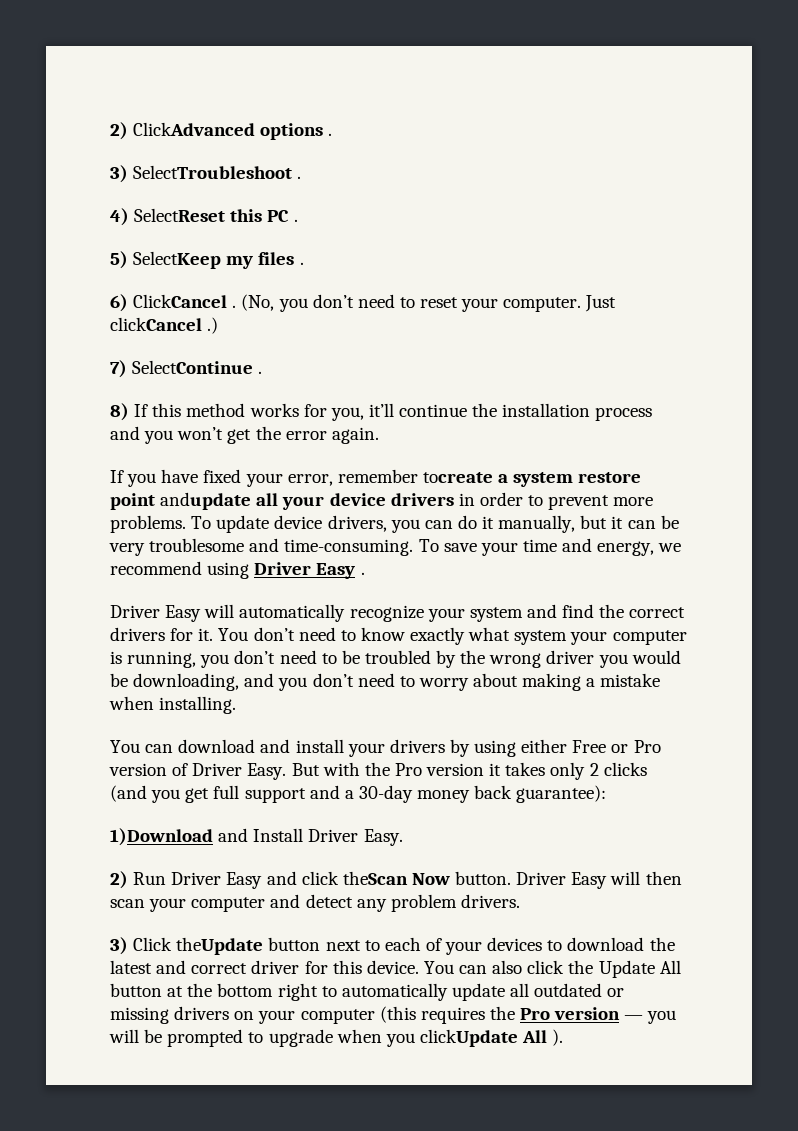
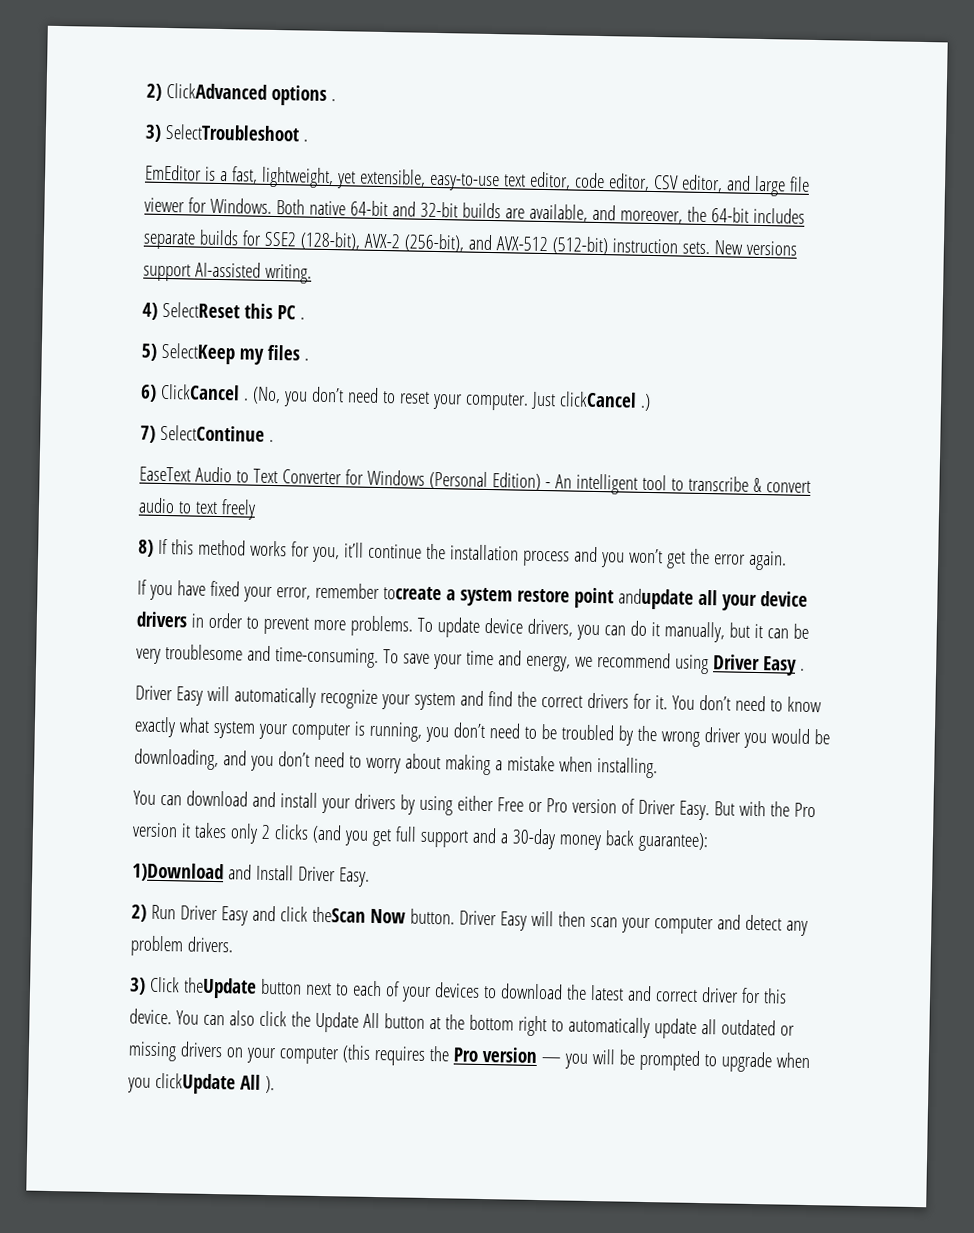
+ EmEditor is a fast, lightweight, yet extensible, easy-to-use text editor, code editor, CSV editor, and large file viewer for Windows. Both native 64-bit and 32-bit builds are available, and moreover, the 64-bit includes separate builds for SSE2 (128-bit), AVX-2 (256-bit), and AVX-512 (512-bit) instruction sets. New versions support AI-assisted writing.
+ EaseText Audio to Text Converter for Windows (Personal Edition) - An intelligent tool to transcribe & convert audio to text freely

